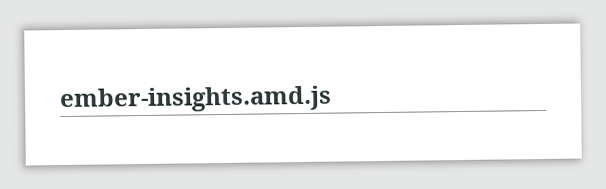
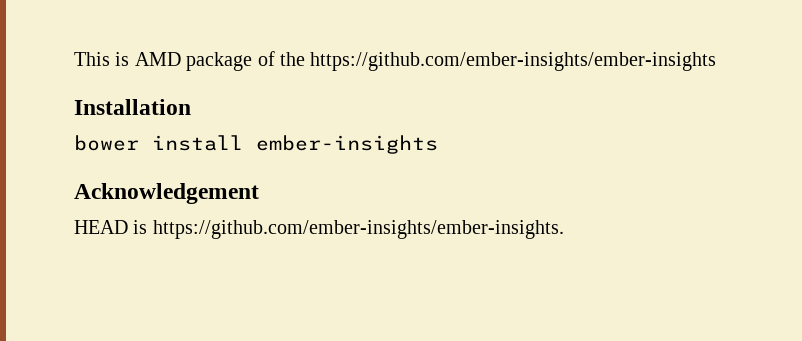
- ember-insights.amd.js
+ This is AMD package of the https://github.com/ember-insights/ember-insights
+ Installation
+ bower install ember-insights
+ Acknowledgement
+ HEAD is https://github.com/ember-insights/ember-insights.

